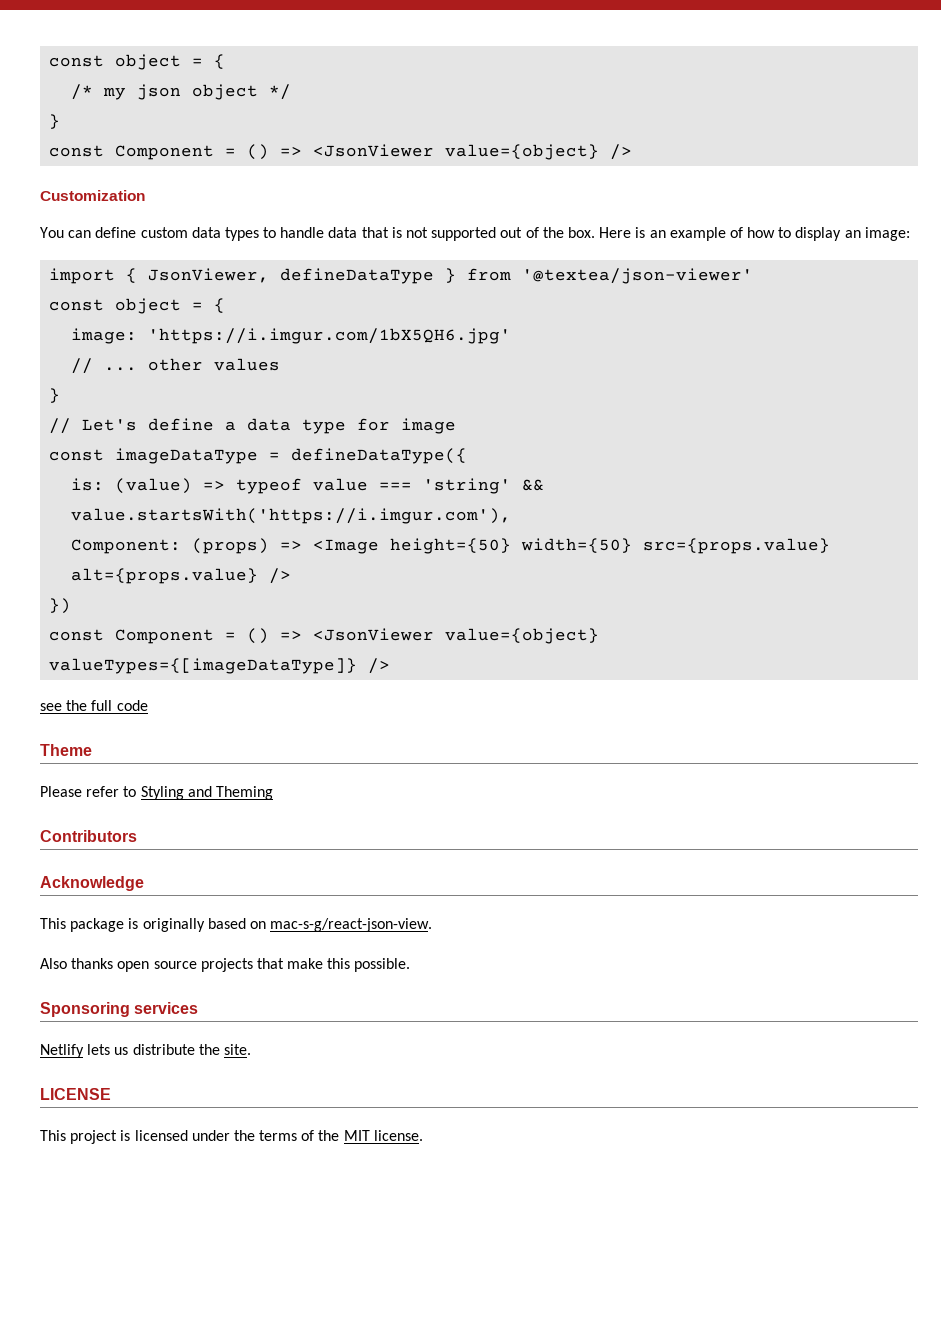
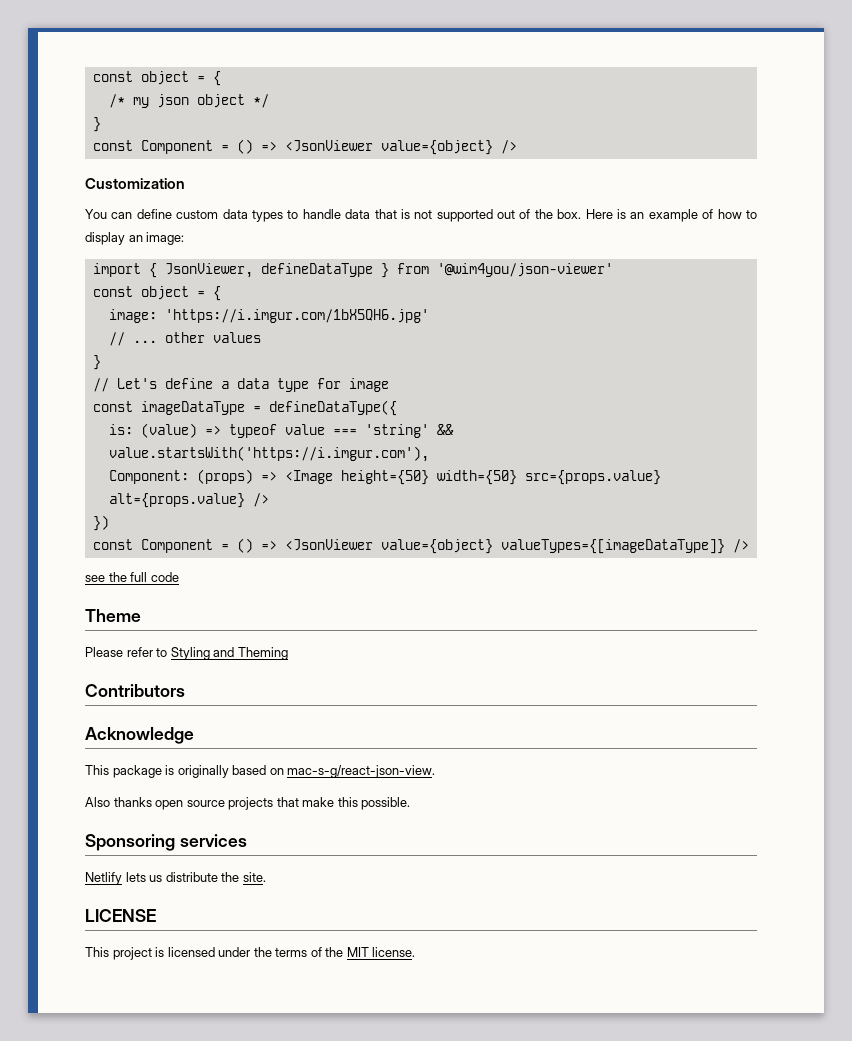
- import { JsonViewer, defineDataType } from '@textea/json-viewer'
+ import { JsonViewer, defineDataType } from '@wim4you/json-viewer'

